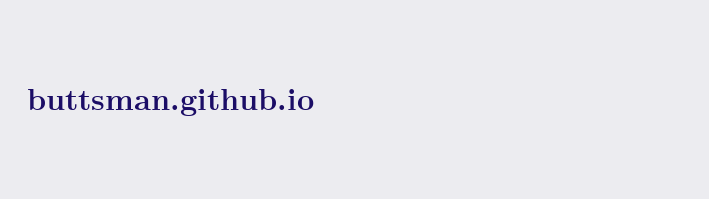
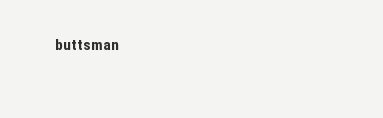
- buttsman.github.io
+ buttsman

